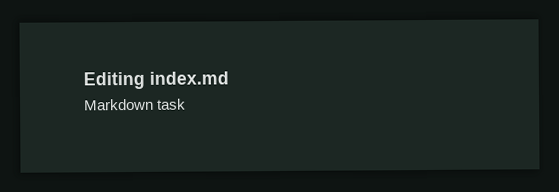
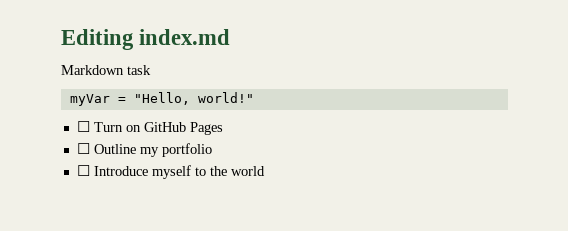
+ myVar = "Hello, world!"
+ ☐ Turn on GitHub Pages
+ ☐ Outline my portfolio
+ ☐ Introduce myself to the world

